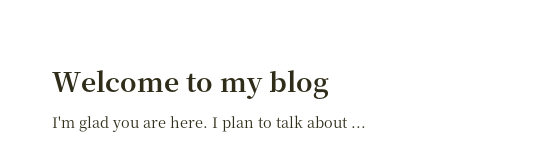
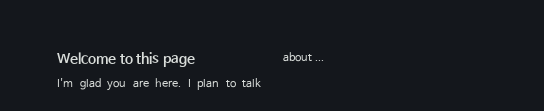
- Welcome to my blog
+ Welcome to this page

